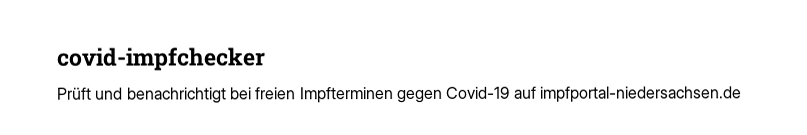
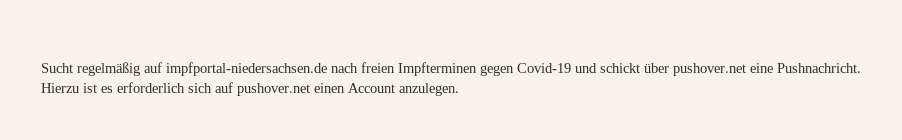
- covid-impfchecker
- Prüft und benachrichtigt bei freien Impfterminen gegen Covid-19 auf impfportal-niedersachsen.de
+ Sucht regelmäßig auf impfportal-niedersachsen.de nach freien Impfterminen gegen Covid-19 und schickt über pushover.net eine Pushnachricht. Hierzu ist es erforderlich sich auf pushover.net einen Account anzulegen.

